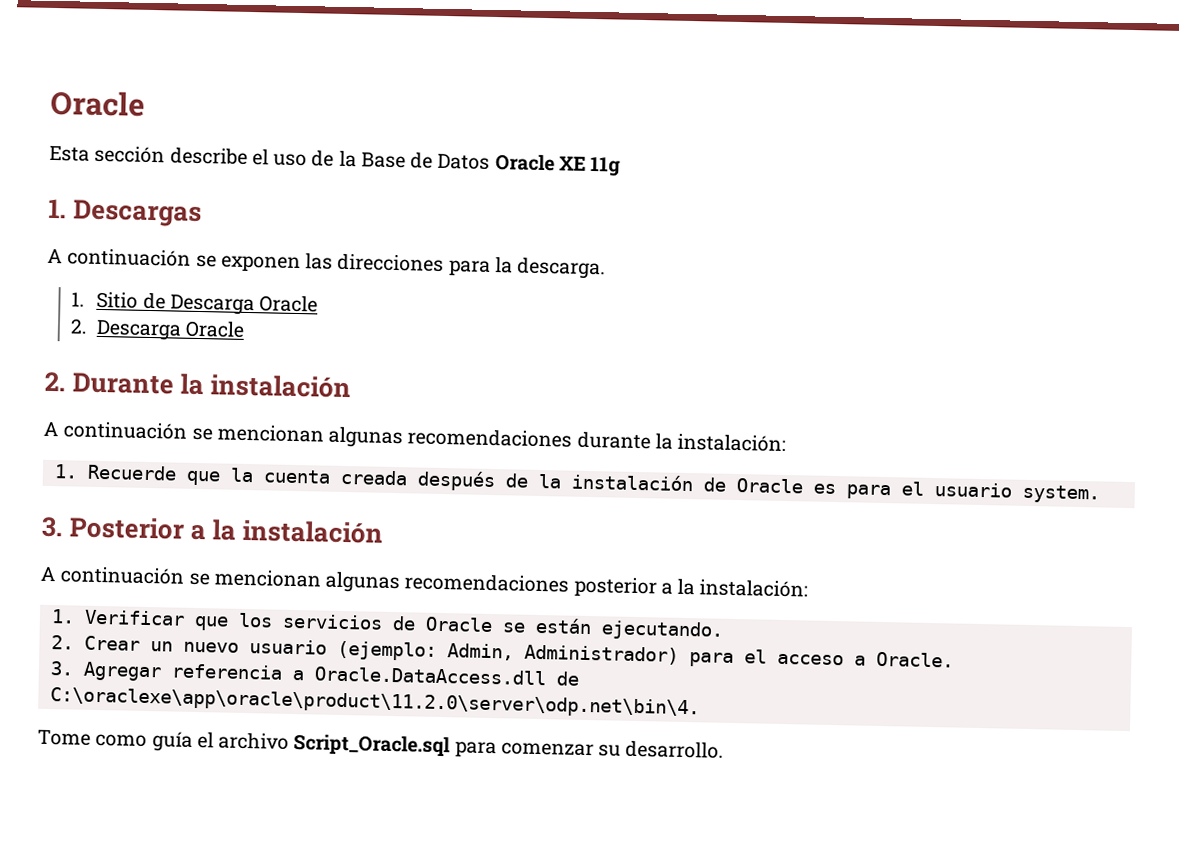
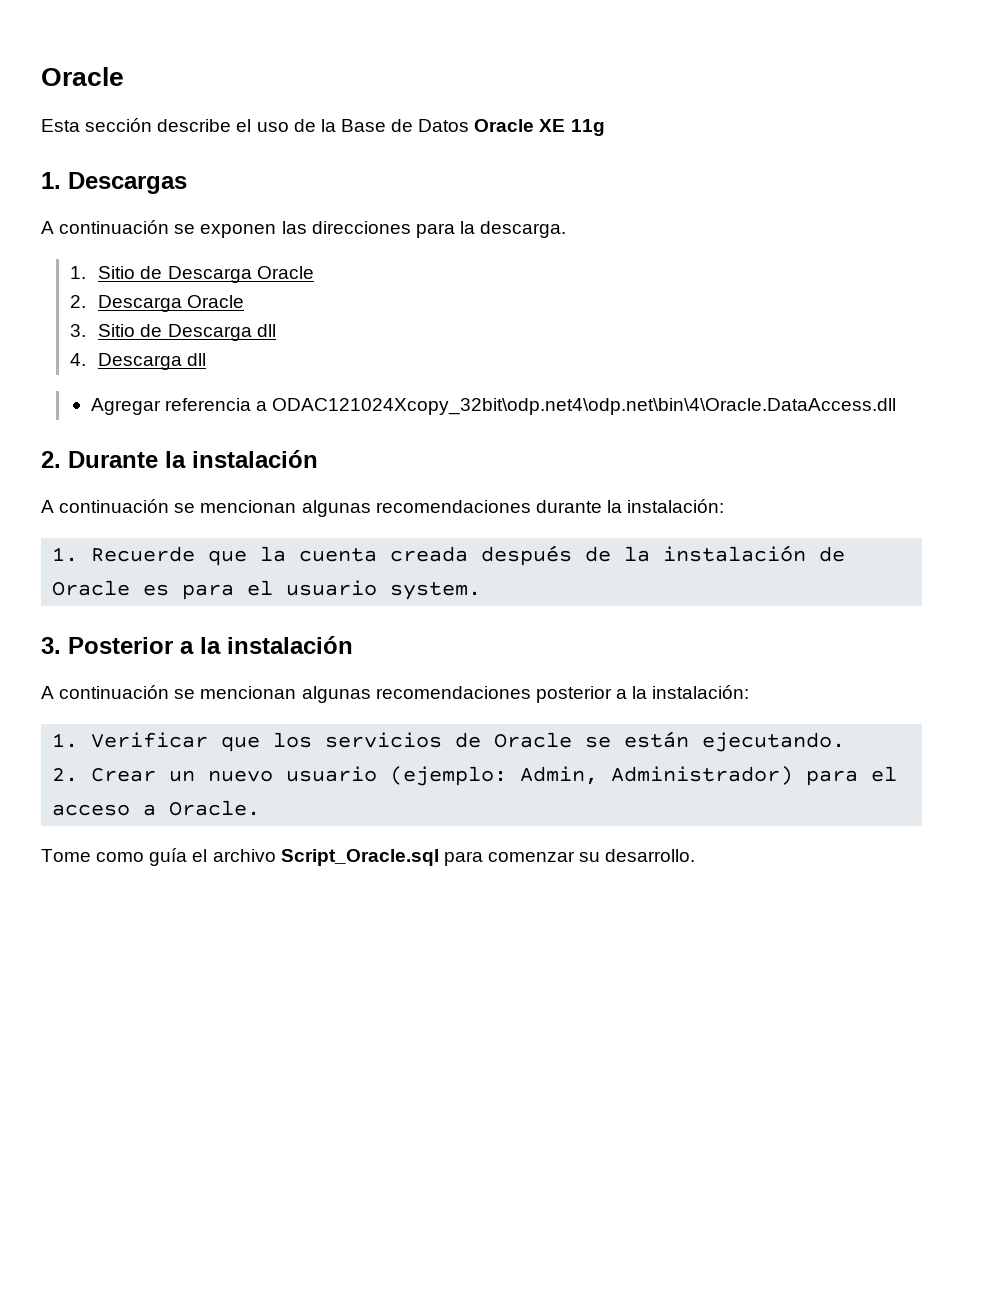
+ 3. Sitio de Descarga dll
+ 4. Descarga dll
+ Agregar referencia a ODAC121024Xcopy_32bit\odp.net4\odp.net\bin\4\Oracle.DataAccess.dll
- 3. Agregar referencia a Oracle.DataAccess.dll de C:\oraclexe\app\oracle\product\11.2.0\server\odp.net\bin\4.

